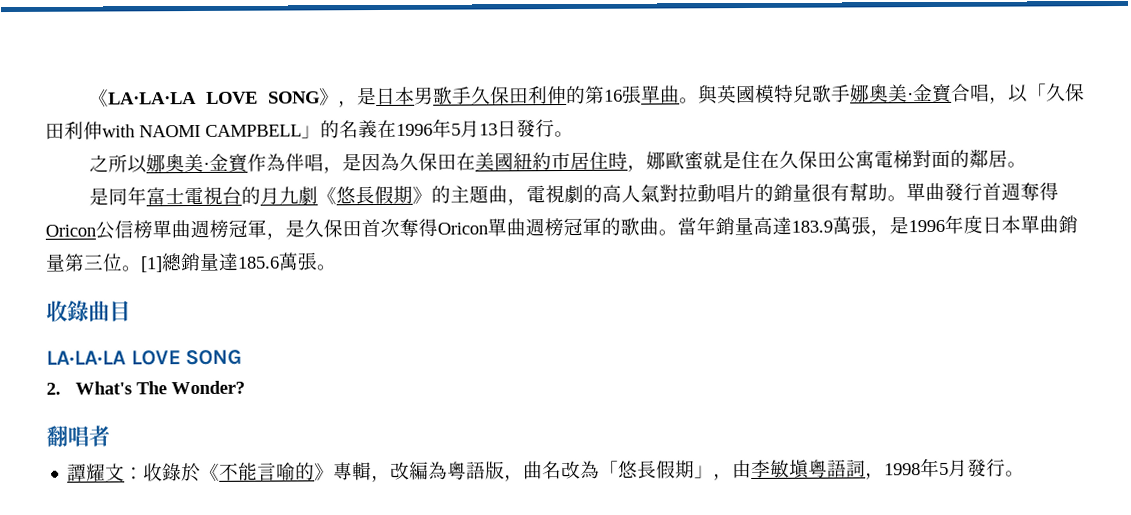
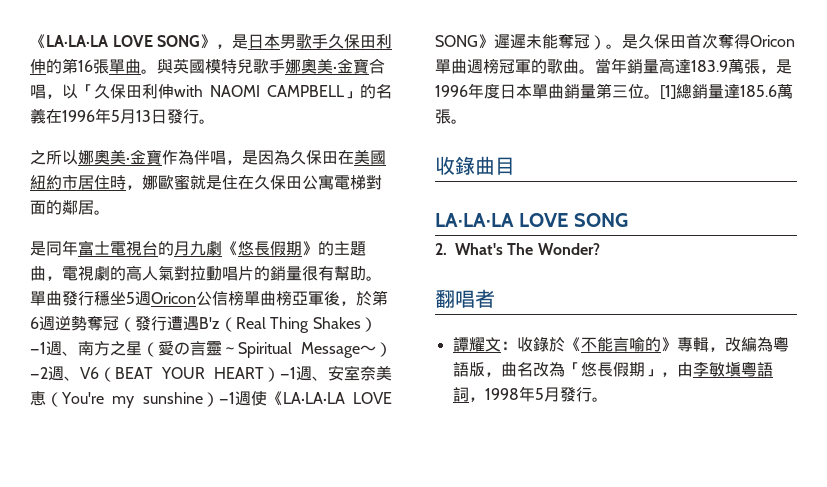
- 單曲發行首週奪得Oricon公信榜單曲週榜冠軍，是久保田首次奪得Oricon單曲週榜冠軍的歌曲。
+ 單曲發行穩坐5週Oricon公信榜單曲榜亞軍後，於第6週逆勢奪冠（發行遭遇B'z（Real Thing Shakes）—1週、南方之星（愛の言靈～Spiritual Message〜）—2週、V6（BEAT YOUR HEART）—1週、安室奈美恵（You're my sunshine）—1週使《LA·LA·LA LOVE SONG》遲遲未能奪冠）。是久保田首次奪得Oricon單曲週榜冠軍的歌曲。

